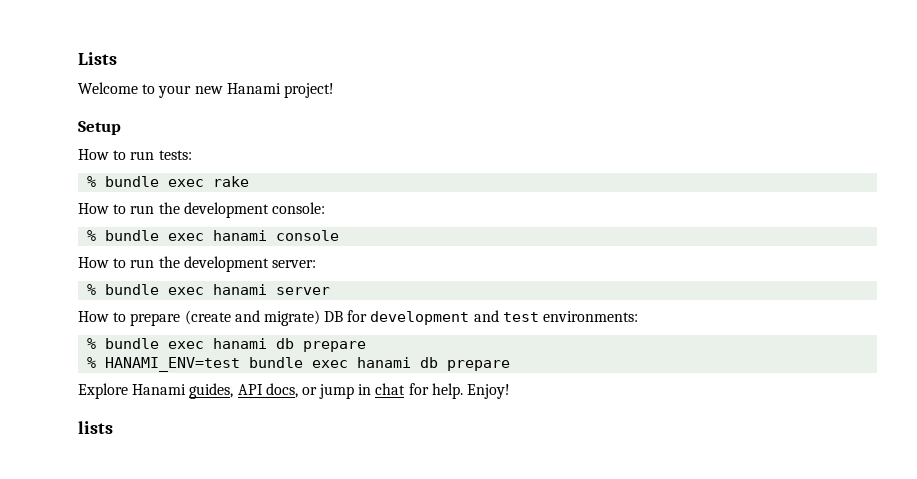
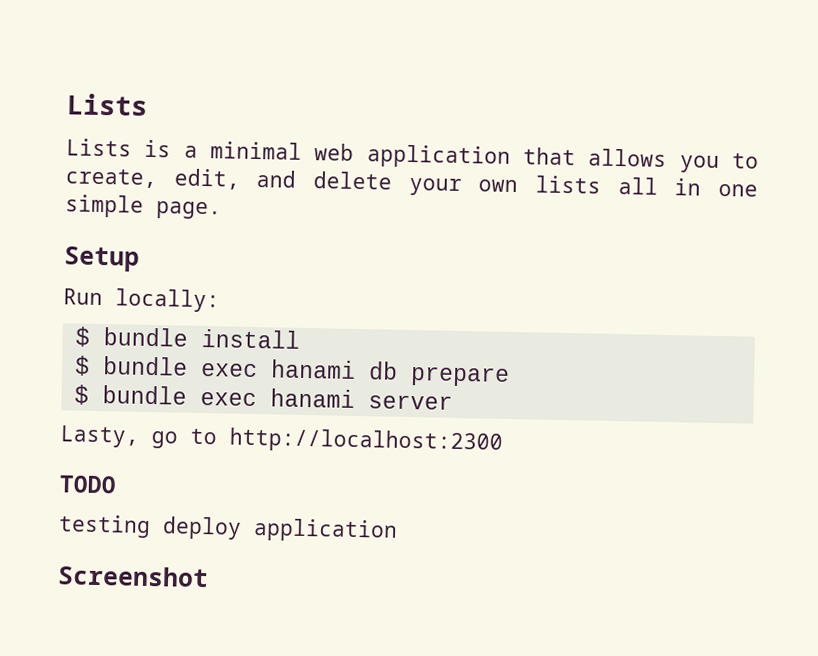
- Welcome to your new Hanami project!
+ Lists is a minimal web application that allows you to create, edit, and delete your own lists all in one simple page.
  Setup
- How to run tests:
- % bundle exec rake
- How to run the development console:
- % bundle exec hanami console
- How to run the development server:
- % bundle exec hanami server
- How to prepare (create and migrate) DB for development and test environments:
- % bundle exec hanami db prepare
- % HANAMI_ENV=test bundle exec hanami db prepare
- Explore Hanami guides, API docs, or jump in chat for help. Enjoy!
- lists
+ Run locally:
+ $ bundle install
+ $ bundle exec hanami db prepare
+ $ bundle exec hanami server
+ Lasty, go to http://localhost:2300
+ TODO
+ testing deploy application
+ Screenshot

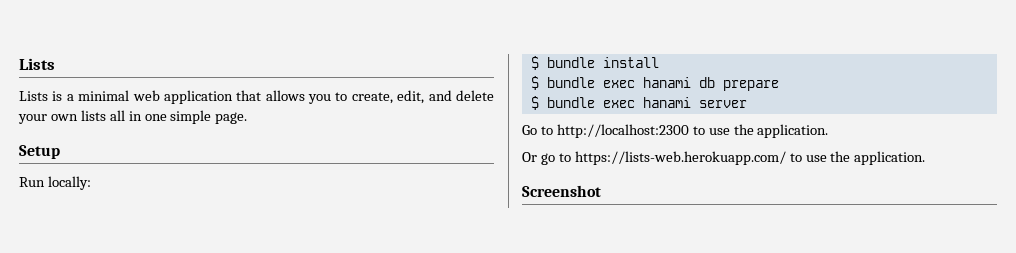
- Lasty, go to http://localhost:2300
- TODO
- testing deploy application
+ Go to http://localhost:2300 to use the application.
+ Or go to https://lists-web.herokuapp.com/ to use the application.

